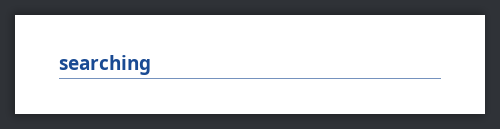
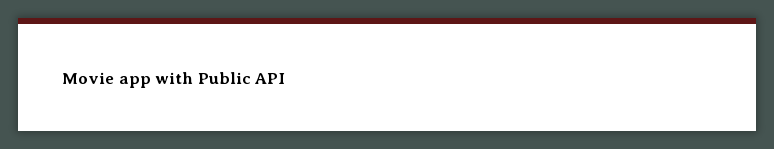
- searching
+ Movie app with Public API

